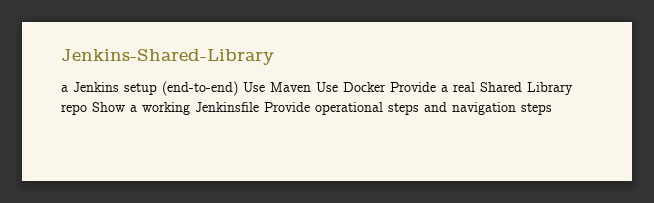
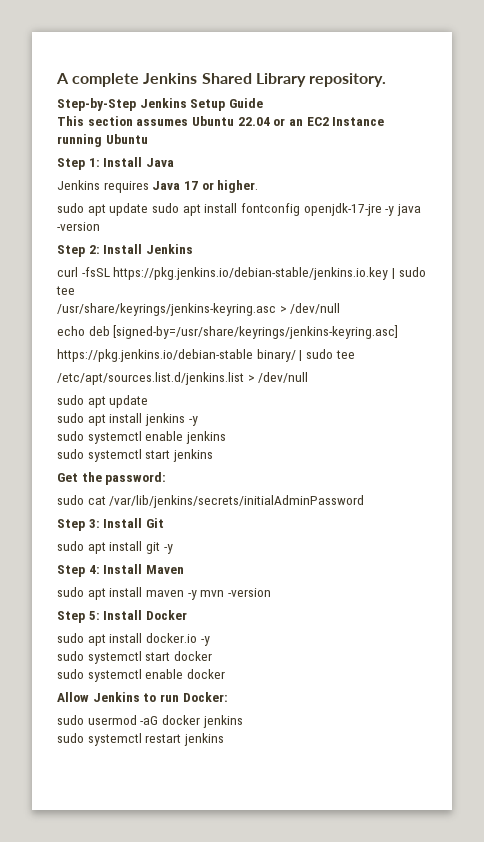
- Jenkins-Shared-Library
- a Jenkins setup (end-to-end) Use Maven Use Docker Provide a real Shared Library repo Show a working Jenkinsfile Provide operational steps and navigation steps
+ A complete Jenkins Shared Library repository.
+ Step-by-Step Jenkins Setup Guide
+ This section assumes Ubuntu 22.04 or an EC2 Instance running Ubuntu
+ Step 1: Install Java
+ Jenkins requires Java 17 or higher.
+ sudo apt update sudo apt install fontconfig openjdk-17-jre -y java -version
+ Step 2: Install Jenkins
+ curl -fsSL https://pkg.jenkins.io/debian-stable/jenkins.io.key | sudo tee
+ /usr/share/keyrings/jenkins-keyring.asc > /dev/null
+ echo deb [signed-by=/usr/share/keyrings/jenkins-keyring.asc]
+ https://pkg.jenkins.io/debian-stable binary/ | sudo tee
+ /etc/apt/sources.list.d/jenkins.list > /dev/null
+ sudo apt update
+ sudo apt install jenkins -y
+ sudo systemctl enable jenkins
+ sudo systemctl start jenkins
+ Get the password:
+ sudo cat /var/lib/jenkins/secrets/initialAdminPassword
+ Step 3: Install Git
+ sudo apt install git -y
+ Step 4: Install Maven
+ sudo apt install maven -y mvn -version
+ Step 5: Install Docker
+ sudo apt install docker.io -y
+ sudo systemctl start docker
+ sudo systemctl enable docker
+ Allow Jenkins to run Docker:
+ sudo usermod -aG docker jenkins
+ sudo systemctl restart jenkins

